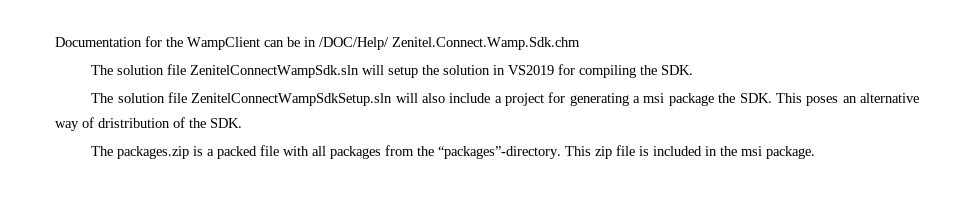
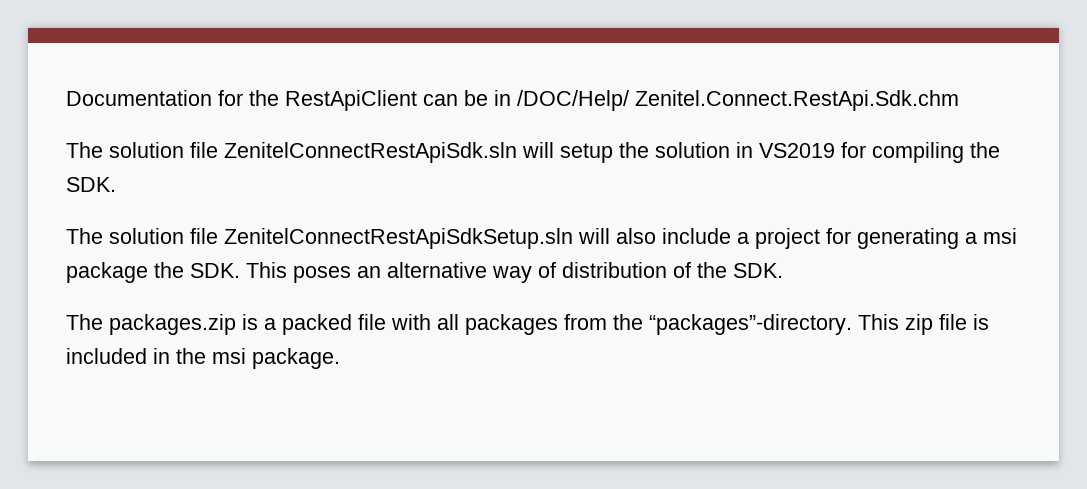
- Documentation for the WampClient can be in /DOC/Help/ Zenitel.Connect.Wamp.Sdk.chm
- The solution file ZenitelConnectWampSdk.sln will setup the solution in VS2019 for compiling the SDK.
+ Documentation for the RestApiClient can be in /DOC/Help/ Zenitel.Connect.RestApi.Sdk.chm
+ The solution file ZenitelConnectRestApiSdk.sln will setup the solution in VS2019 for compiling the SDK.
- The solution file ZenitelConnectWampSdkSetup.sln will also include a project for generating a msi package the SDK. This poses an alternative way of dristribution of the SDK.
+ The solution file ZenitelConnectRestApiSdkSetup.sln will also include a project for generating a msi package the SDK. This poses an alternative way of distribution of the SDK.

